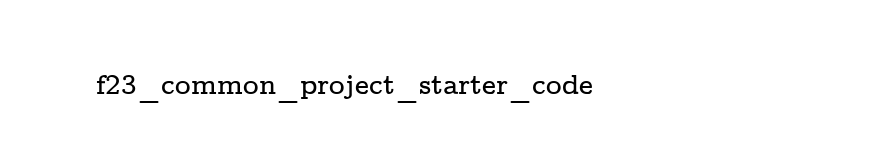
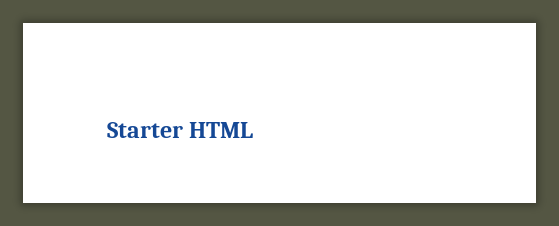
- f23_common_project_starter_code
+ Starter HTML

